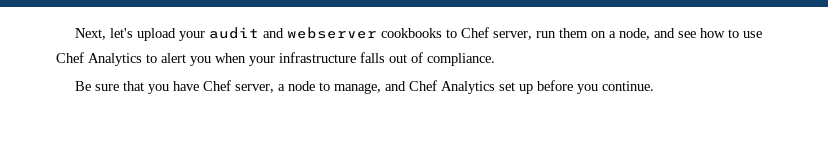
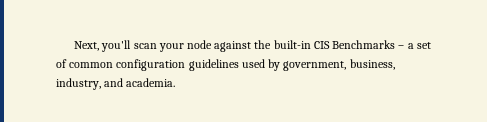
- Next, let's upload your audit and webserver cookbooks to Chef server, run them on a node, and see how to use Chef Analytics to alert you when your infrastructure falls out of compliance.
- Be sure that you have Chef server, a node to manage, and Chef Analytics set up before you continue.
+ Next, you'll scan your node against the built-in CIS Benchmarks – a set of common configuration guidelines used by government, business, industry, and academia.

